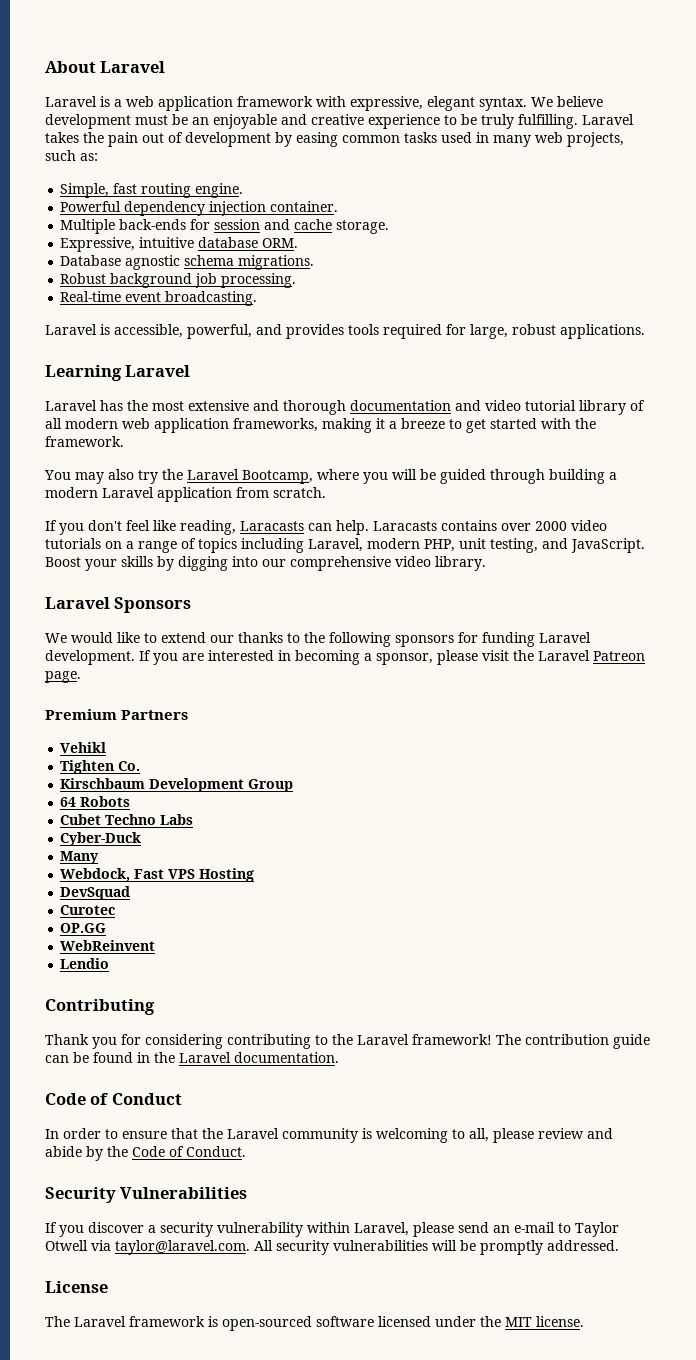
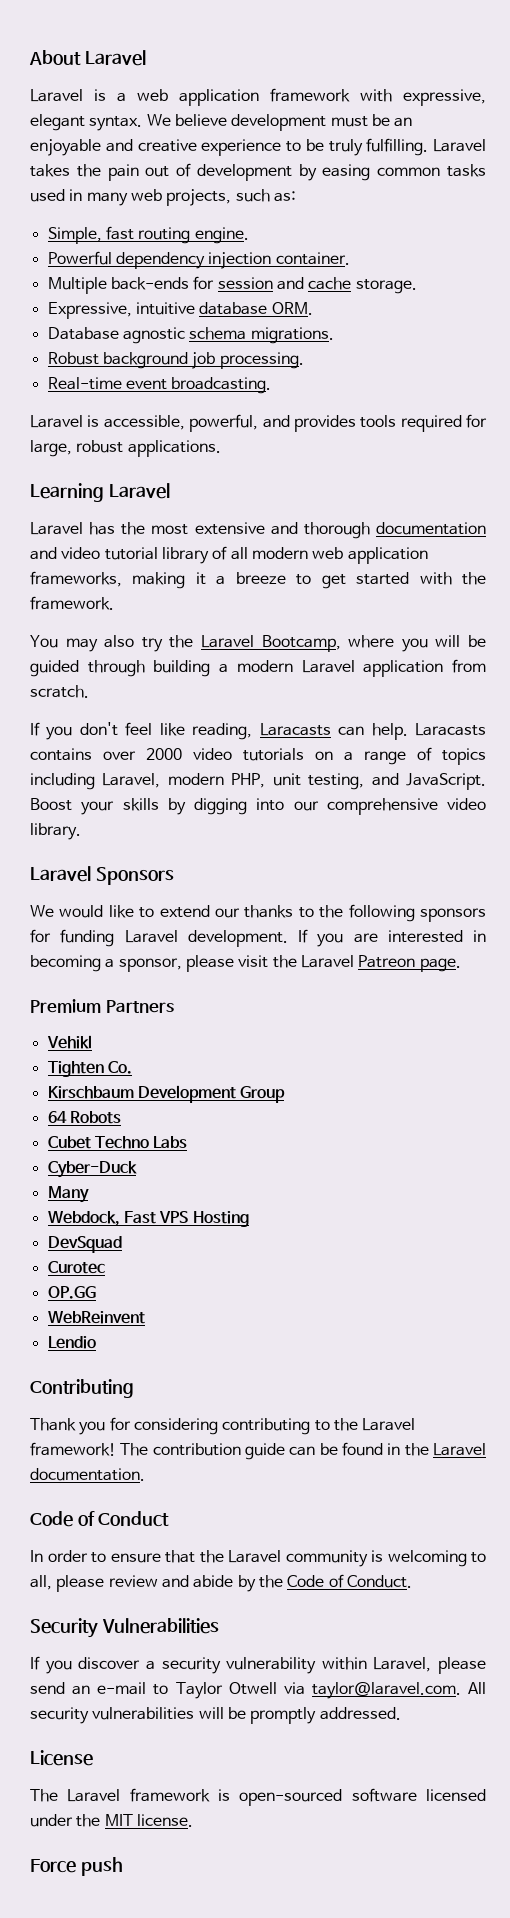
+ Force push

